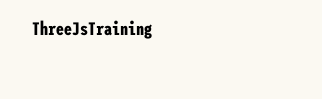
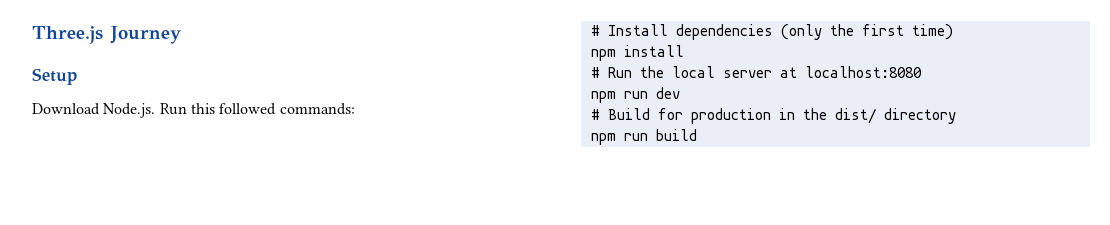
- ThreeJsTraining
+ Three.js Journey
+ Setup
+ Download Node.js. Run this followed commands:
+ # Install dependencies (only the first time)
+ npm install
+ # Run the local server at localhost:8080
+ npm run dev
+ # Build for production in the dist/ directory
+ npm run build

